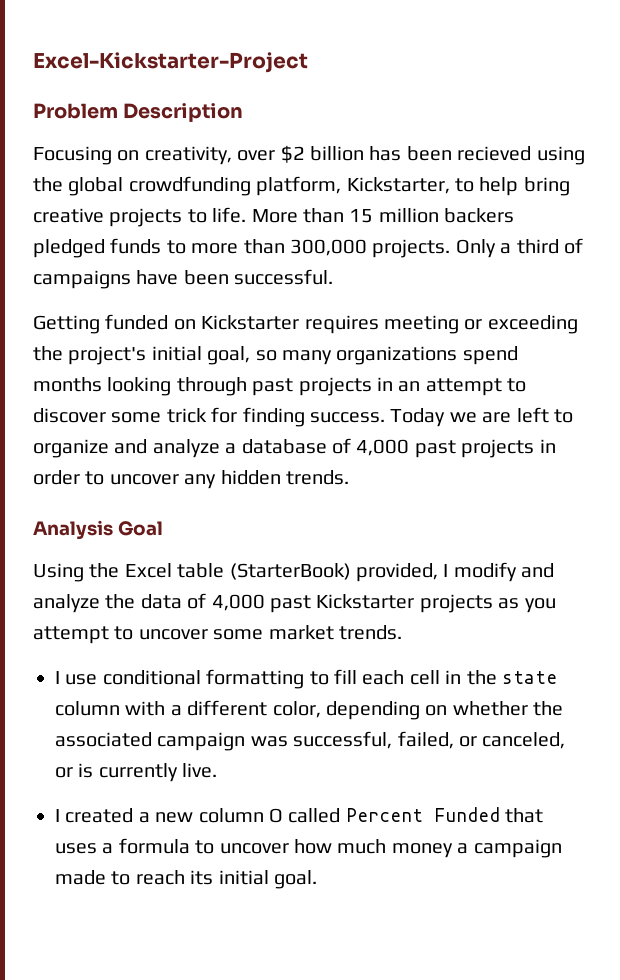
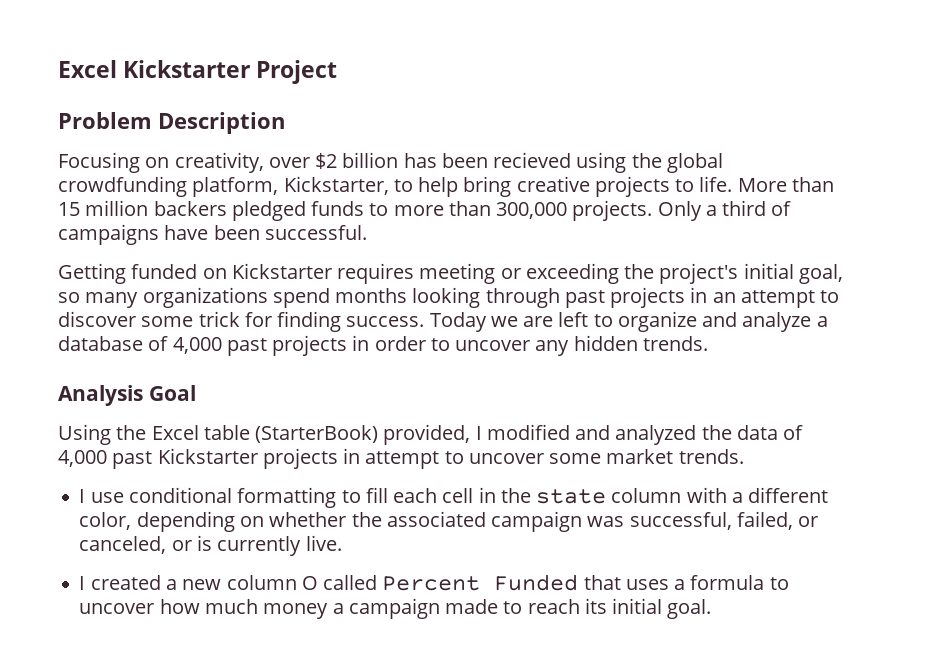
- Excel-Kickstarter-Project
+ Excel Kickstarter Project
- Using the Excel table (StarterBook) provided, I modify and analyze the data of 4,000 past Kickstarter projects as you attempt to uncover some market trends.
+ Using the Excel table (StarterBook) provided, I modified and analyzed the data of 4,000 past Kickstarter projects in attempt to uncover some market trends.

